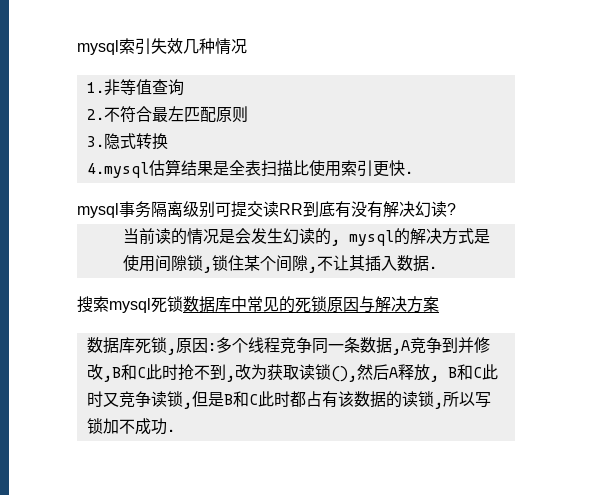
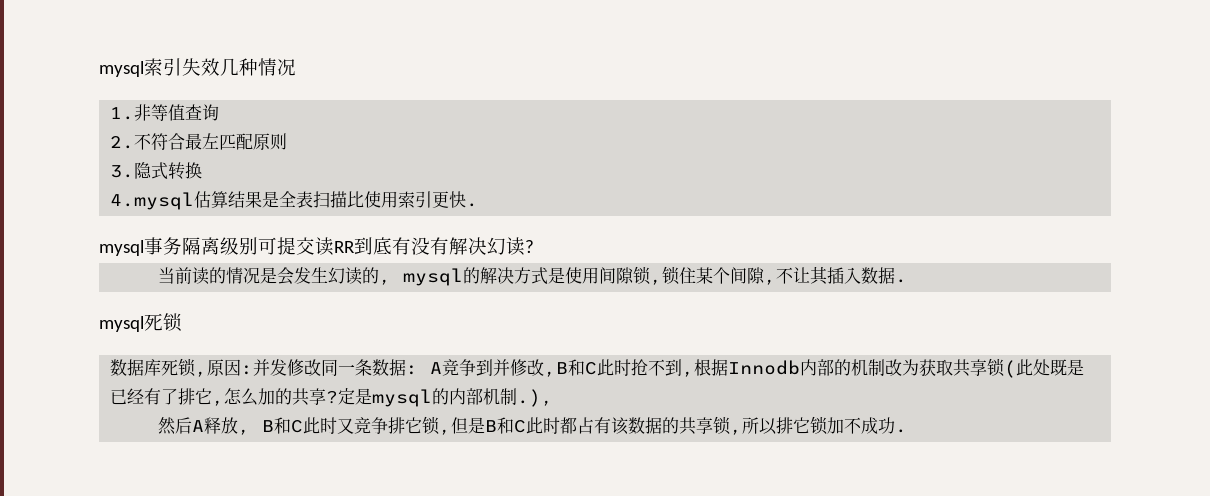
- 搜索mysql死锁数据库中常见的死锁原因与解决方案
+ mysql死锁
- 数据库死锁,原因:多个线程竞争同一条数据,A竞争到并修改,B和C此时抢不到,改为获取读锁(),然后A释放, B和C此时又竞争读锁,但是B和C此时都占有该数据的读锁,所以写锁加不成功.
+ 数据库死锁,原因:并发修改同一条数据: A竞争到并修改,B和C此时抢不到,根据Innodb内部的机制改为获取共享锁(此处既是已经有了排它,怎么加的共享?定是mysql的内部机制.),
+ 然后A释放, B和C此时又竞争排它锁,但是B和C此时都占有该数据的共享锁,所以排它锁加不成功.

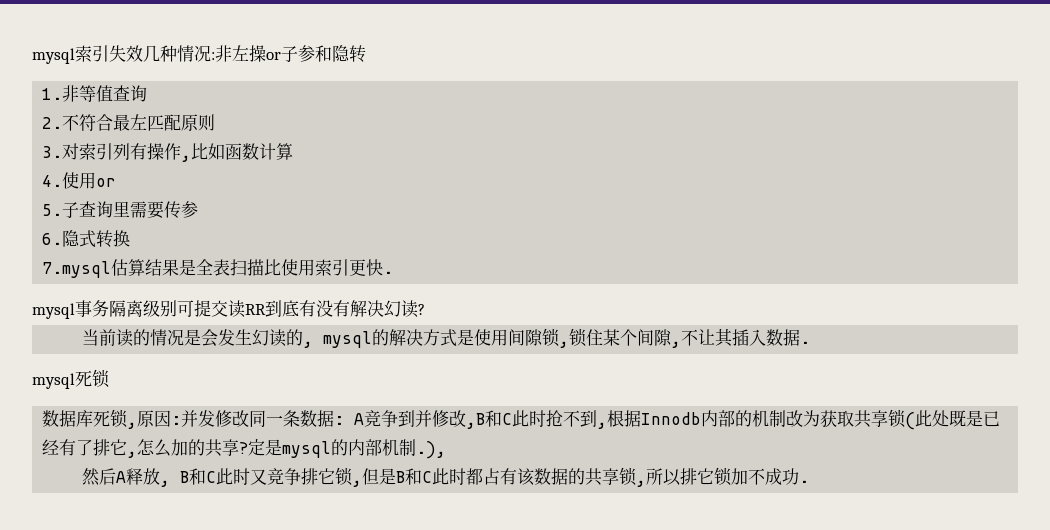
- mysql索引失效几种情况
+ mysql索引失效几种情况:非左操or子参和隐转
- 3.隐式转换
+ 3.对索引列有操作,比如函数计算
+ 4.使用or
+ 5.子查询里需要传参
+ 6.隐式转换
- 4.mysql估算结果是全表扫描比使用索引更快.
+ 7.mysql估算结果是全表扫描比使用索引更快.

